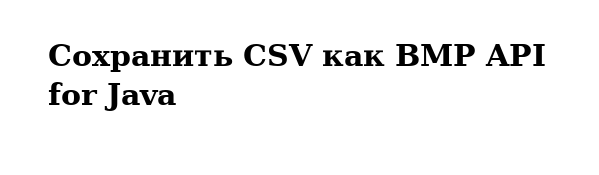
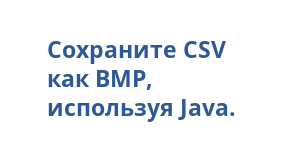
- Сохранить CSV как BMP API for Java
+ Сохраните CSV как BMP, используя Java.

